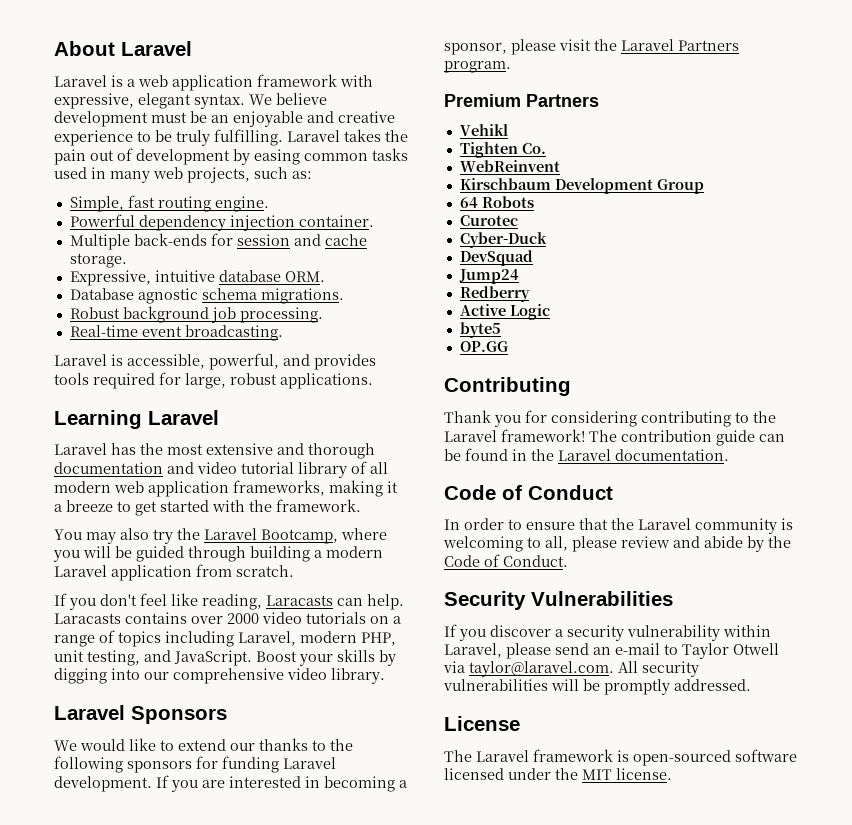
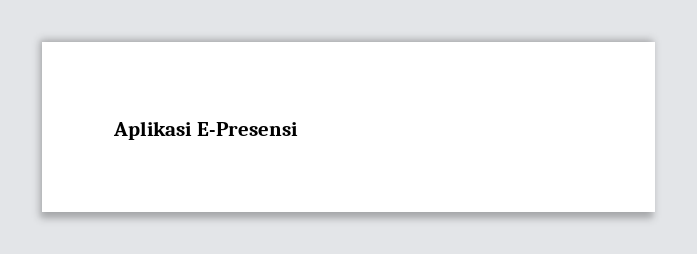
- About Laravel
- Laravel is a web application framework with expressive, elegant syntax. We believe development must be an enjoyable and creative experience to be truly fulfilling. Laravel takes the pain out of development by easing common tasks used in many web projects, such as:
- Simple, fast routing engine.
- Powerful dependency injection container.
- Multiple back-ends for session and cache storage.
- Expressive, intuitive database ORM.
- Database agnostic schema migrations.
- Robust background job processing.
- Real-time event broadcasting.
- Laravel is accessible, powerful, and provides tools required for large, robust applications.
- Learning Laravel
- Laravel has the most extensive and thorough documentation and video tutorial library of all modern web application frameworks, making it a breeze to get started with the framework.
- You may also try the Laravel Bootcamp, where you will be guided through building a modern Laravel application from scratch.
- If you don't feel like reading, Laracasts can help. Laracasts contains over 2000 video tutorials on a range of topics including Laravel, modern PHP, unit testing, and JavaScript. Boost your skills by digging into our comprehensive video library.
- Laravel Sponsors
- We would like to extend our thanks to the following sponsors for funding Laravel development. If you are interested in becoming a sponsor, please visit the Laravel Partners program.
- Premium Partners
- Vehikl
- Tighten Co.
- WebReinvent
- Kirschbaum Development Group
- 64 Robots
- Curotec
- Cyber-Duck
- DevSquad
- Jump24
- Redberry
- Active Logic
- byte5
- OP.GG
- Contributing
- Thank you for considering contributing to the Laravel framework! The contribution guide can be found in the Laravel documentation.
- Code of Conduct
- In order to ensure that the Laravel community is welcoming to all, please review and abide by the Code of Conduct.
- Security Vulnerabilities
- If you discover a security vulnerability within Laravel, please send an e-mail to Taylor Otwell via taylor@laravel.com. All security vulnerabilities will be promptly addressed.
- License
- The Laravel framework is open-sourced software licensed under the MIT license.
+ Aplikasi E-Presensi

